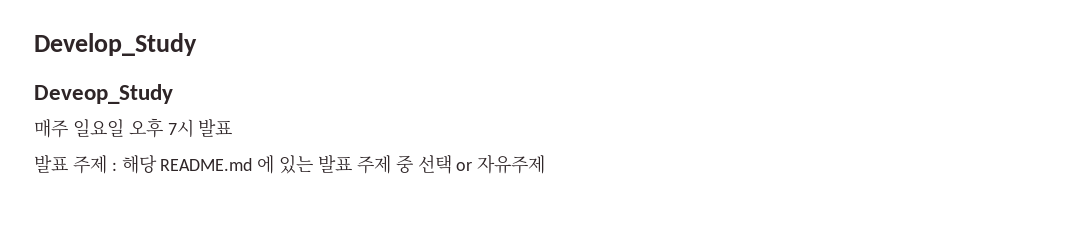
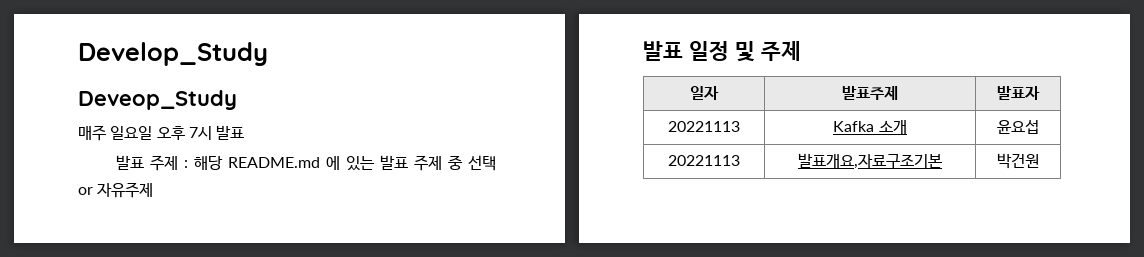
+ 발표 일정 및 주제
+ 일자 | 발표주제 | 발표자
+ 20221113 | Kafka 소개 | 윤요섭
+ 20221113 | 발표개요,자료구조기본 | 박건원

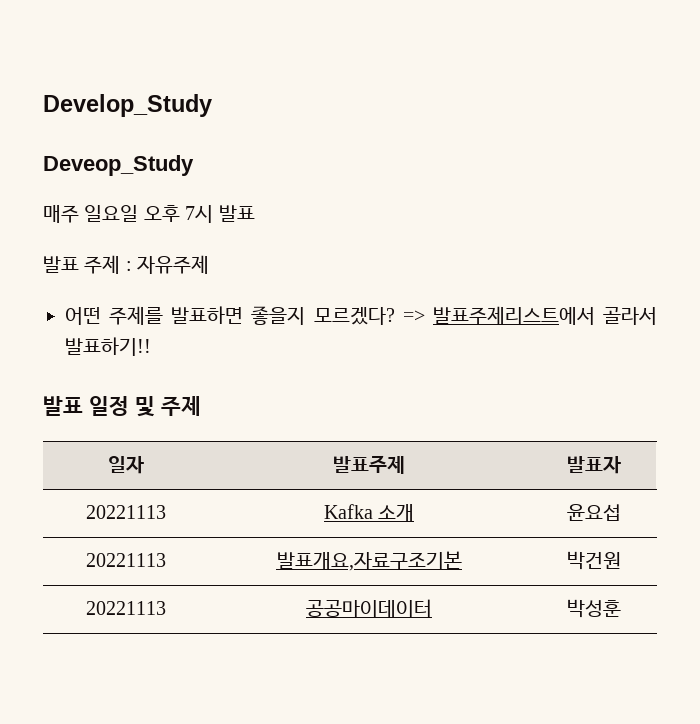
- 발표 주제 : 해당 README.md 에 있는 발표 주제 중 선택 or 자유주제
+ 발표 주제 : 자유주제
+ 어떤 주제를 발표하면 좋을지 모르겠다? => 발표주제리스트에서 골라서 발표하기!!
+ 20221113 | 공공마이데이터 | 박성훈

